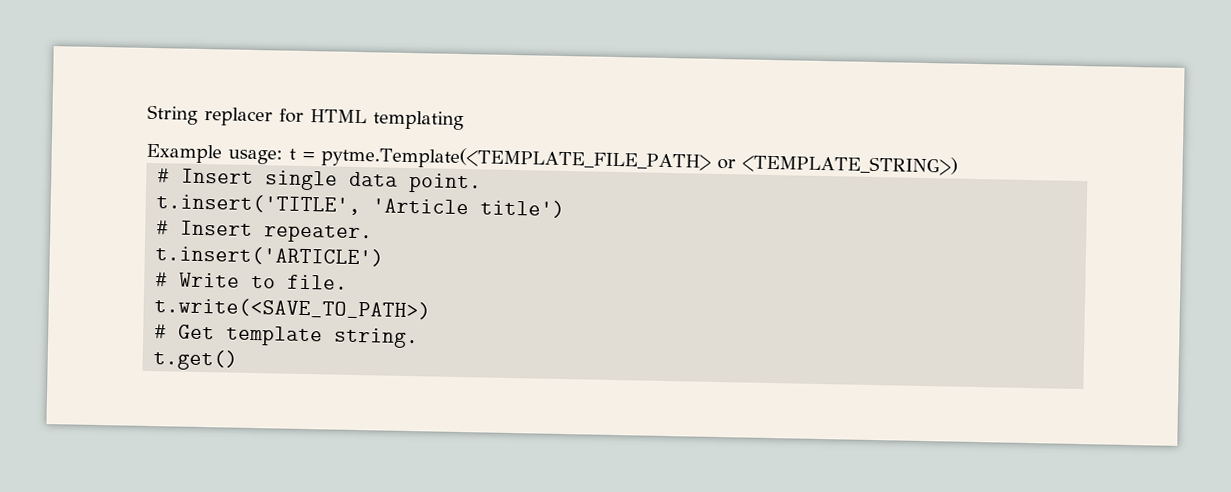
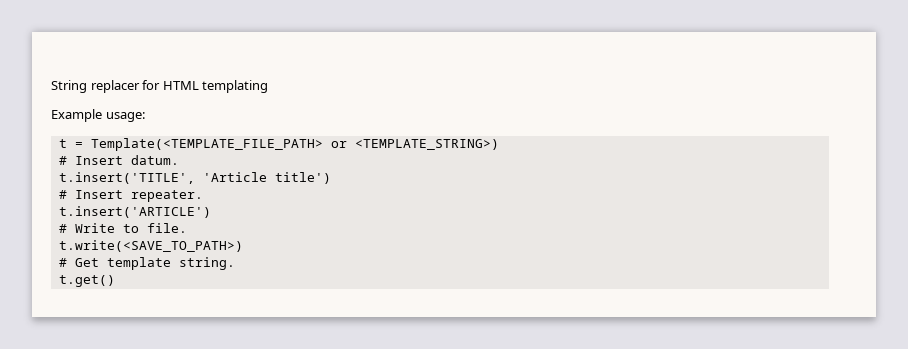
- Example usage: t = pytme.Template(<TEMPLATE_FILE_PATH> or <TEMPLATE_STRING>)
+ Example usage:
+ t = Template(<TEMPLATE_FILE_PATH> or <TEMPLATE_STRING>)
- # Insert single data point.
+ # Insert datum.

